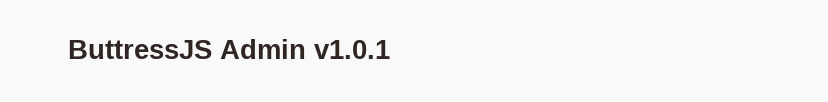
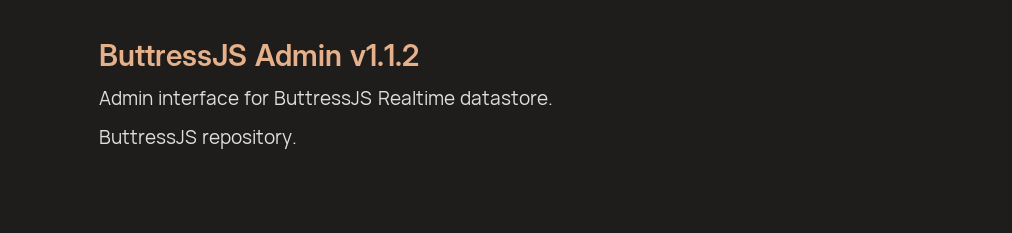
- ButtressJS Admin v1.0.1
+ ButtressJS Admin v1.1.2
+ Admin interface for ButtressJS Realtime datastore.
+ ButtressJS repository.

